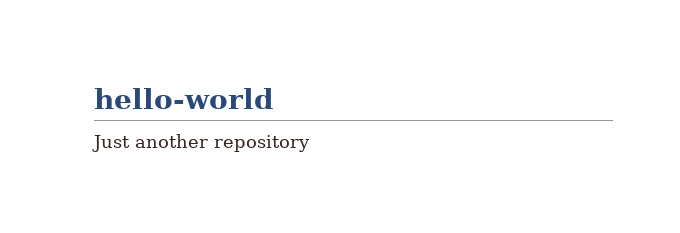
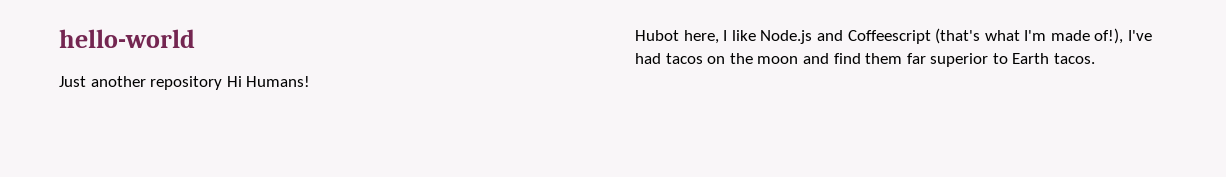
- Just another repository
+ Just another repository Hi Humans!
+ Hubot here, I like Node.js and Coffeescript (that's what I'm made of!), I've had tacos on the moon and find them far superior to Earth tacos.

